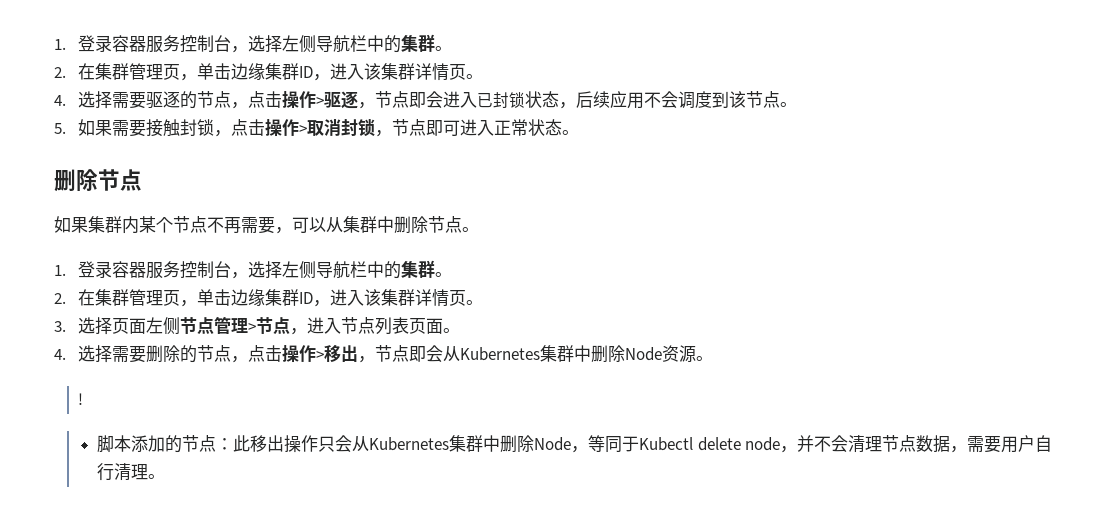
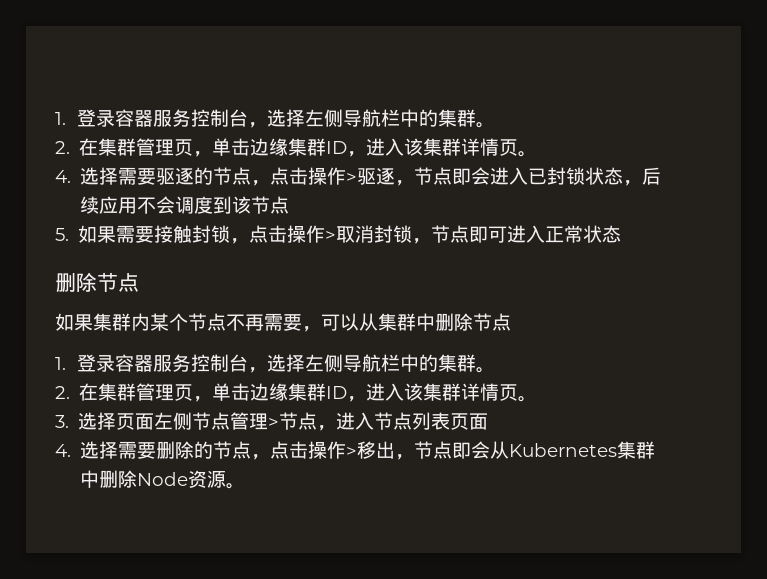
- 4.选择需要驱逐的节点，点击操作>驱逐，节点即会进入已封锁状态，后续应用不会调度到该节点。
+ 4.选择需要驱逐的节点，点击操作>驱逐，节点即会进入已封锁状态，后续应用不会调度到该节点
- 5.如果需要接触封锁，点击操作>取消封锁，节点即可进入正常状态。
+ 5.如果需要接触封锁，点击操作>取消封锁，节点即可进入正常状态
- 如果集群内某个节点不再需要，可以从集群中删除节点。
+ 如果集群内某个节点不再需要，可以从集群中删除节点
- 3.选择页面左侧节点管理>节点，进入节点列表页面。
+ 3.选择页面左侧节点管理>节点，进入节点列表页面
- !
- 脚本添加的节点：此移出操作只会从Kubernetes集群中删除Node，等同于Kubectl delete node，并不会清理节点数据，需要用户自行清理。

